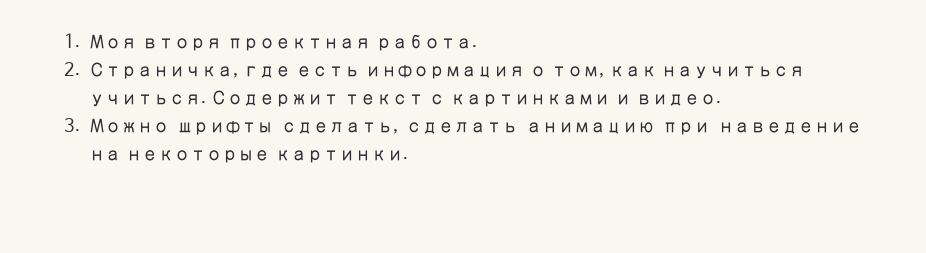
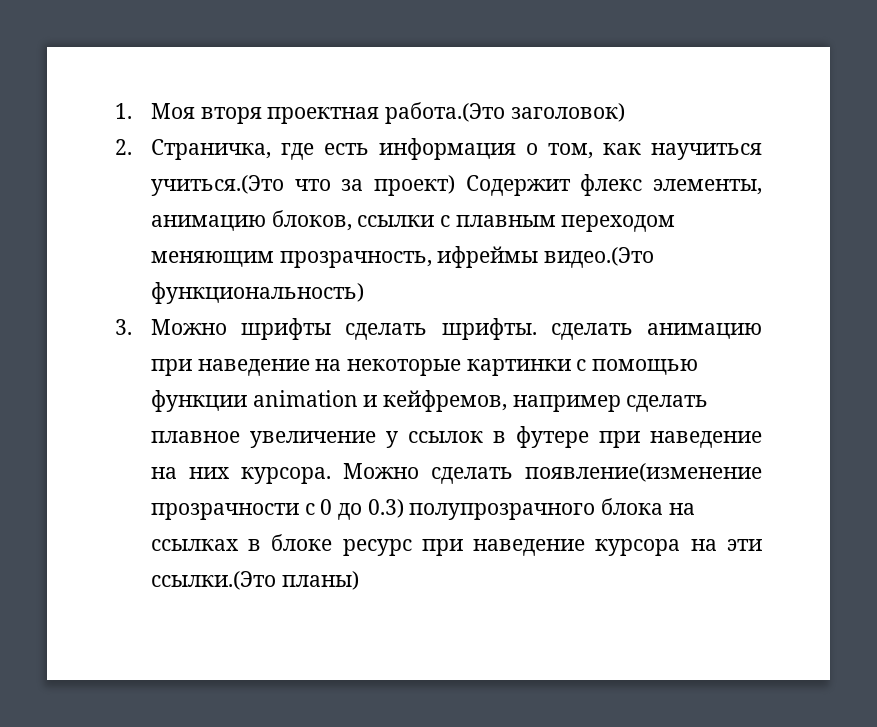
- 1. Моя вторя проектная работа.
+ 1. Моя вторя проектная работа.(Это заголовок)
- 2. Страничка, где есть информация о том, как научиться учиться. Содержит текст с картинками и видео.
+ 2. Страничка, где есть информация о том, как научиться учиться.(Это что за проект) Содержит флекс элементы, анимацию блоков, ссылки с плавным переходом меняющим прозрачность, ифреймы видео.(Это функциональность)
- 3. Можно шрифты сделать, сделать анимацию при наведение на некоторые картинки.
+ 3. Можно шрифты сделать шрифты. сделать анимацию при наведение на некоторые картинки с помощью функции animation и кейфремов, например сделать плавное увеличение у ссылок в футере при наведение на них курсора. Можно сделать появление(изменение прозрачности с 0 до 0.3) полупрозрачного блока на ссылках в блоке ресурс при наведение курсора на эти ссылки.(Это планы)

